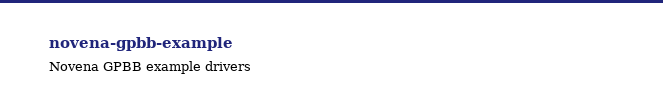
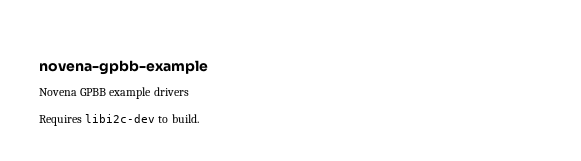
+ Requires libi2c-dev to build.

